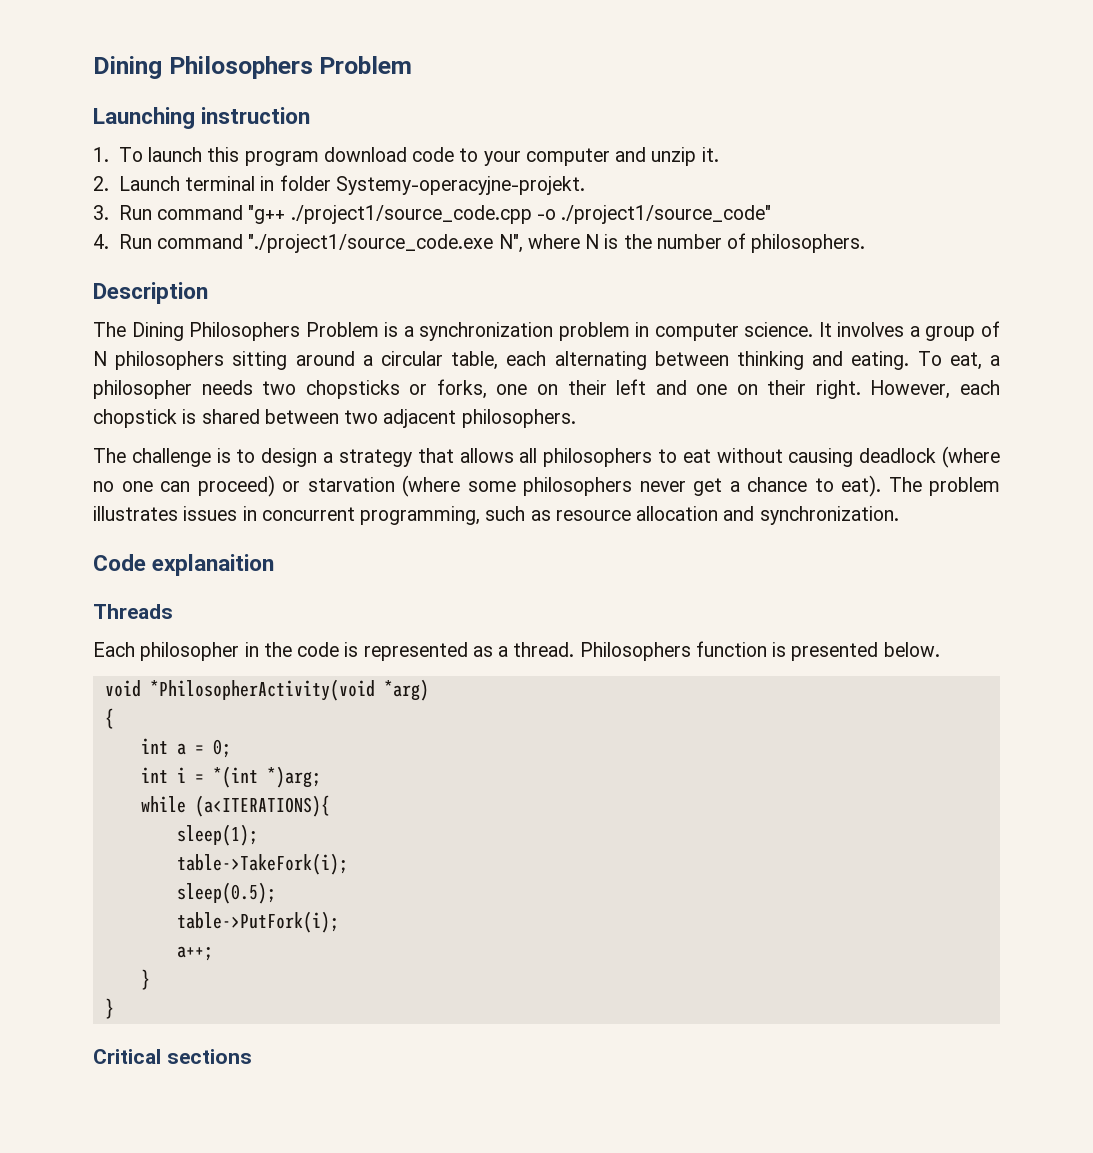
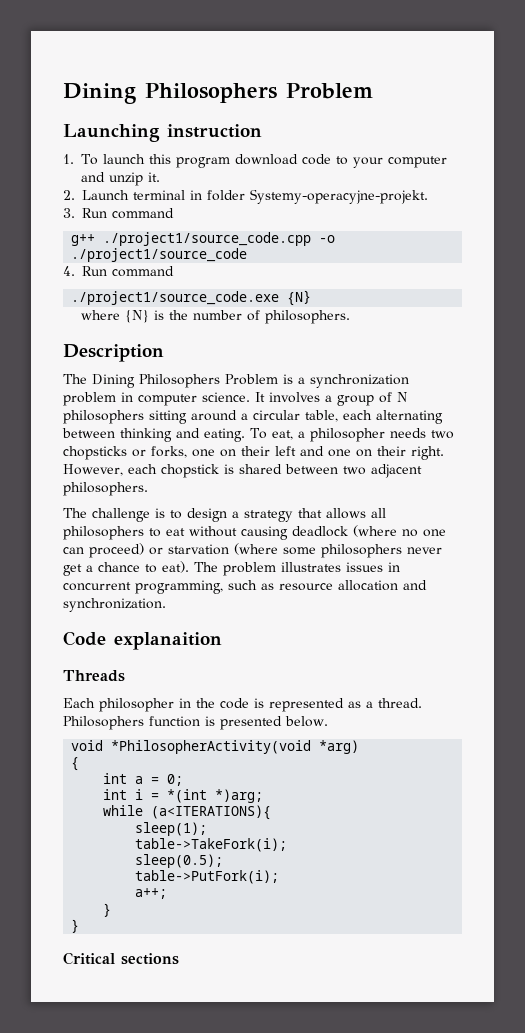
- 3. Run command "g++ ./project1/source_code.cpp -o ./project1/source_code"
+ 3. Run command
+ g++ ./project1/source_code.cpp -o ./project1/source_code
- 4. Run command "./project1/source_code.exe N", where N is the number of philosophers.
+ 4. Run command
+ ./project1/source_code.exe {N}
+ where {N} is the number of philosophers.

